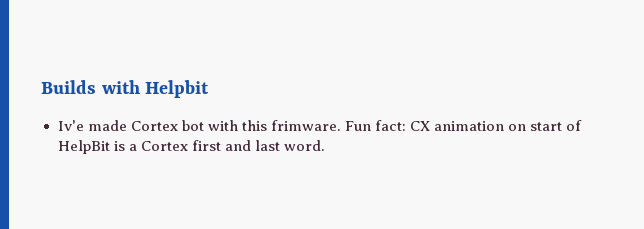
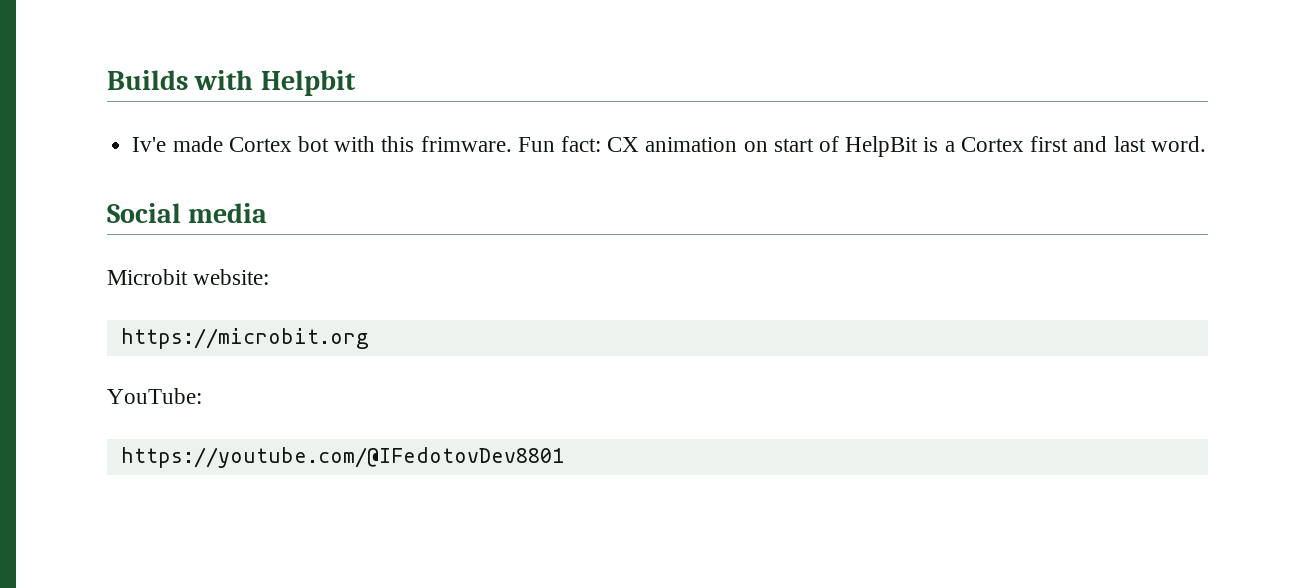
+ Social media
+ Microbit website:
+ https://microbit.org
+ YouTube:
+ https://youtube.com/@IFedotovDev8801

